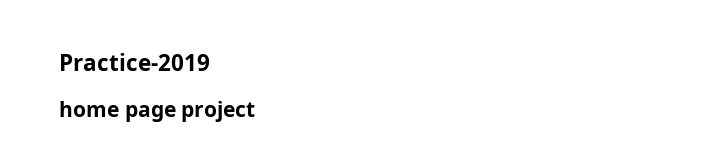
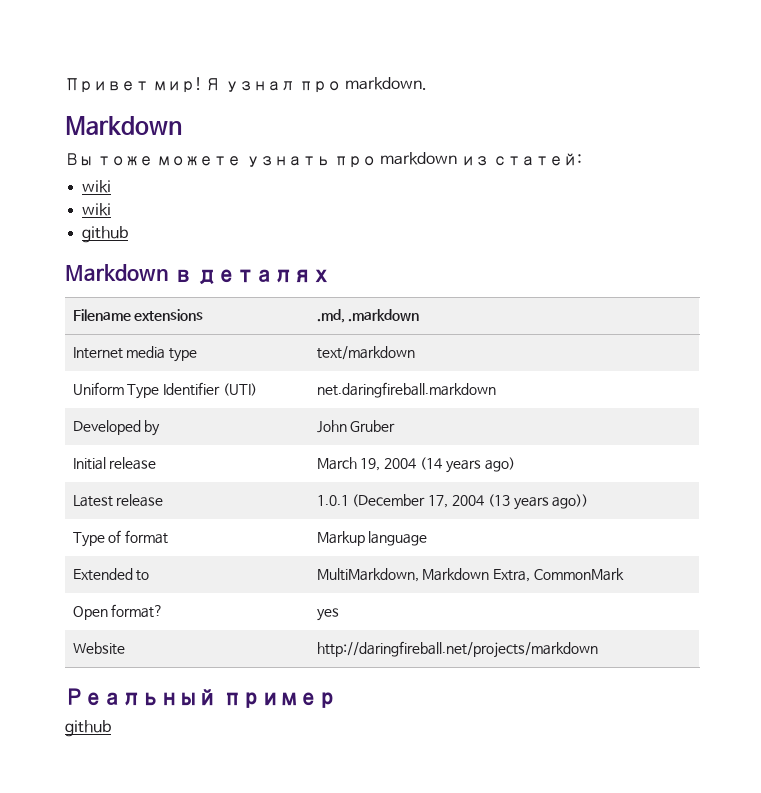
- Practice-2019
- home page project
+ Привет мир! Я узнал про markdown.
+ Markdown
+ Вы тоже можете узнать про markdown из статей:
+ wiki
+ wiki
+ github
+ Markdown в деталях
+ Filename extensions | .md, .markdown
+ Internet media type | text/markdown
+ Uniform Type Identifier (UTI) | net.daringfireball.markdown
+ Developed by | John Gruber
+ Initial release | March 19, 2004 (14 years ago)
+ Latest release | 1.0.1 (December 17, 2004 (13 years ago))
+ Type of format | Markup language
+ Extended to | MultiMarkdown, Markdown Extra, CommonMark
+ Open format? | yes
+ Website | http://daringfireball.net/projects/markdown
+ Реальный пример
+ github

